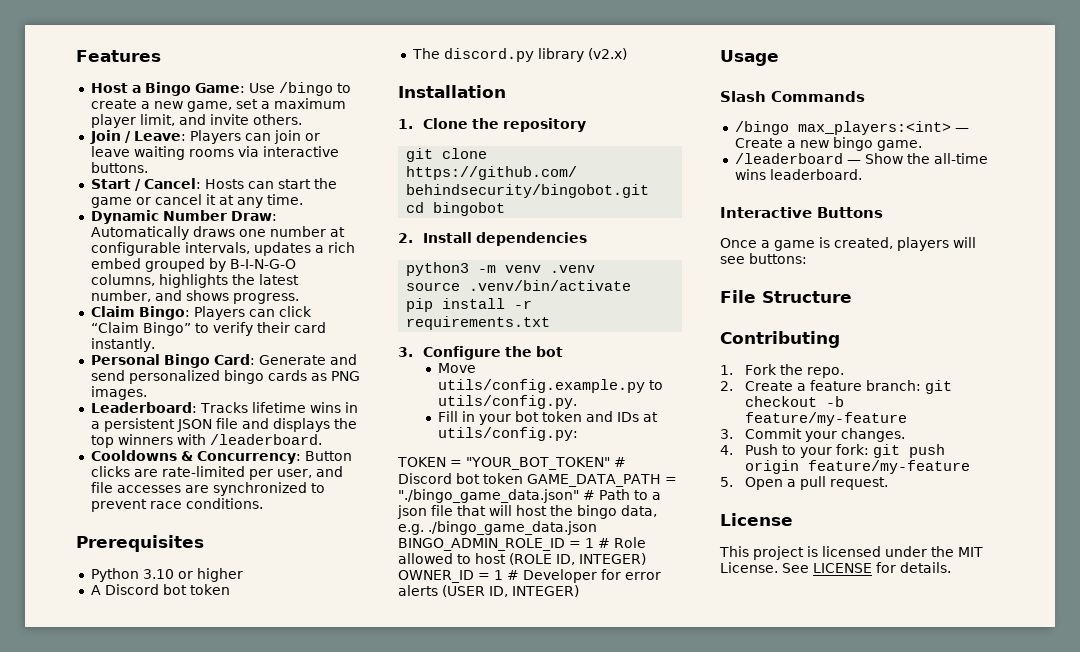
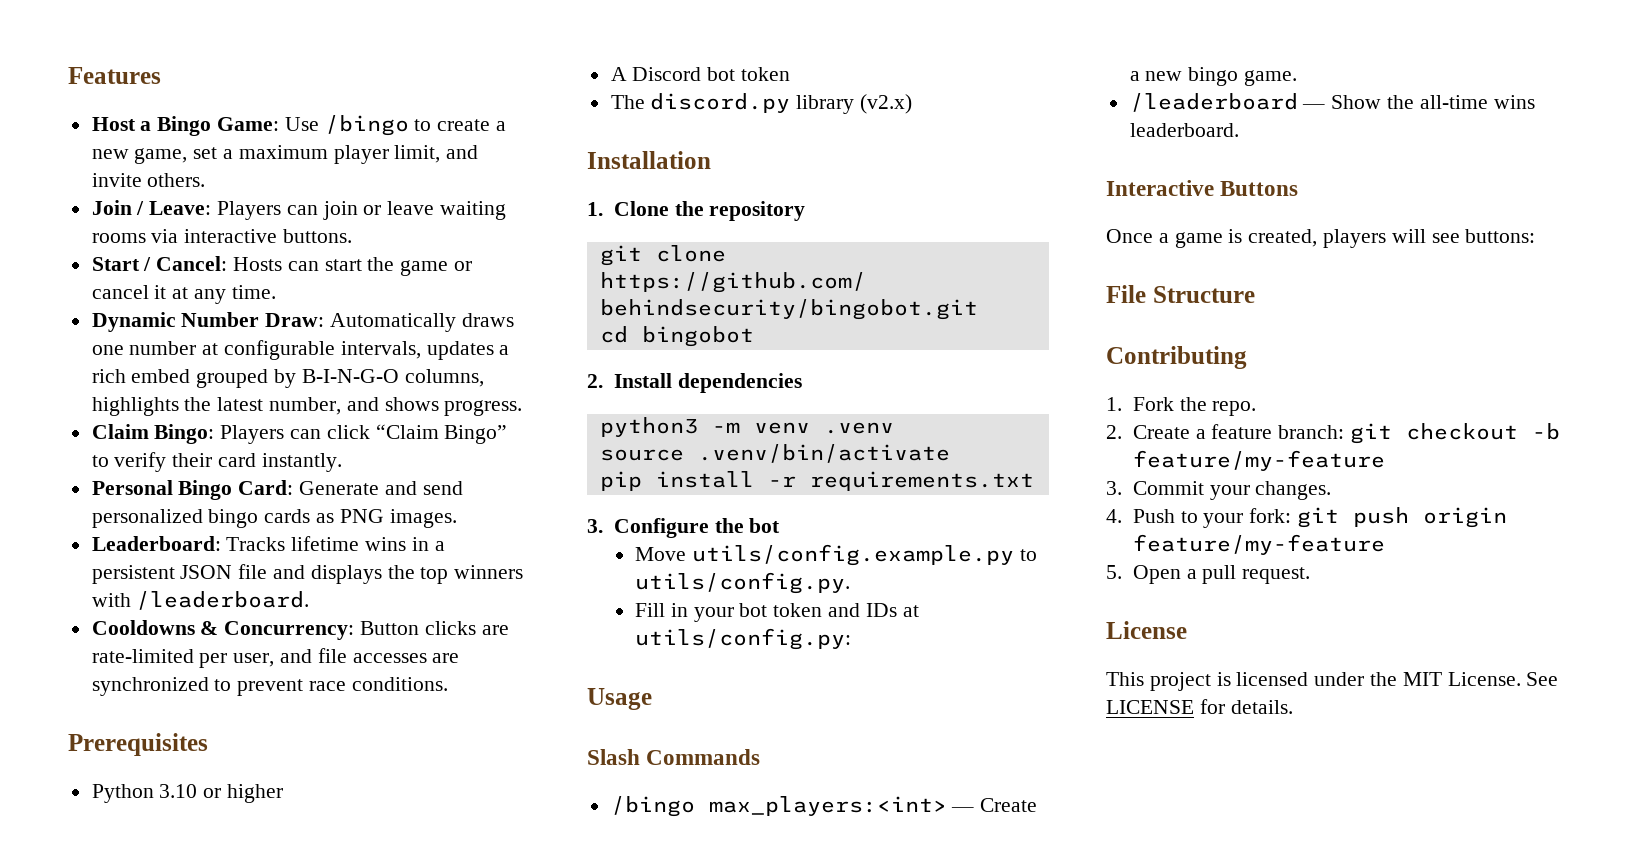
- TOKEN = "YOUR_BOT_TOKEN" # Discord bot token GAME_DATA_PATH = "./bingo_game_data.json" # Path to a json file that will host the bingo data, e.g. ./bingo_game_data.json BINGO_ADMIN_ROLE_ID = 1 # Role allowed to host (ROLE ID, INTEGER) OWNER_ID = 1 # Developer for error alerts (USER ID, INTEGER)

